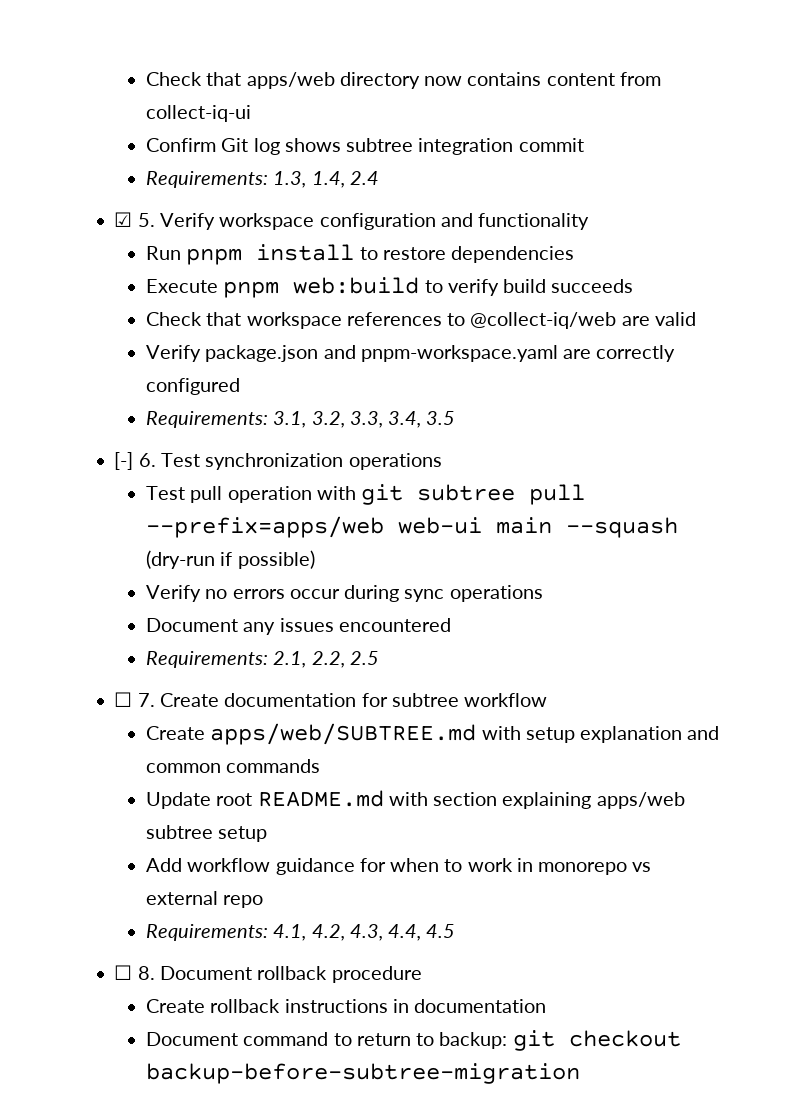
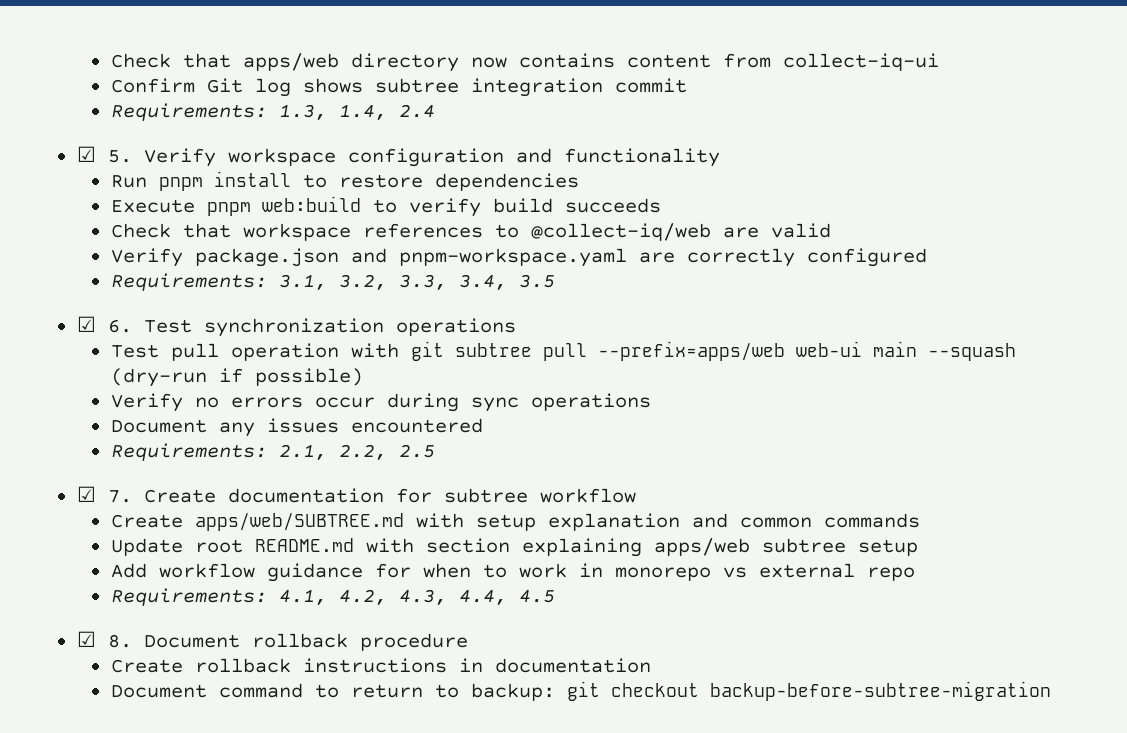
- [-] 6. Test synchronization operations
+ ☑ 6. Test synchronization operations
- ☐ 7. Create documentation for subtree workflow
+ ☑ 7. Create documentation for subtree workflow
- ☐ 8. Document rollback procedure
+ ☑ 8. Document rollback procedure

